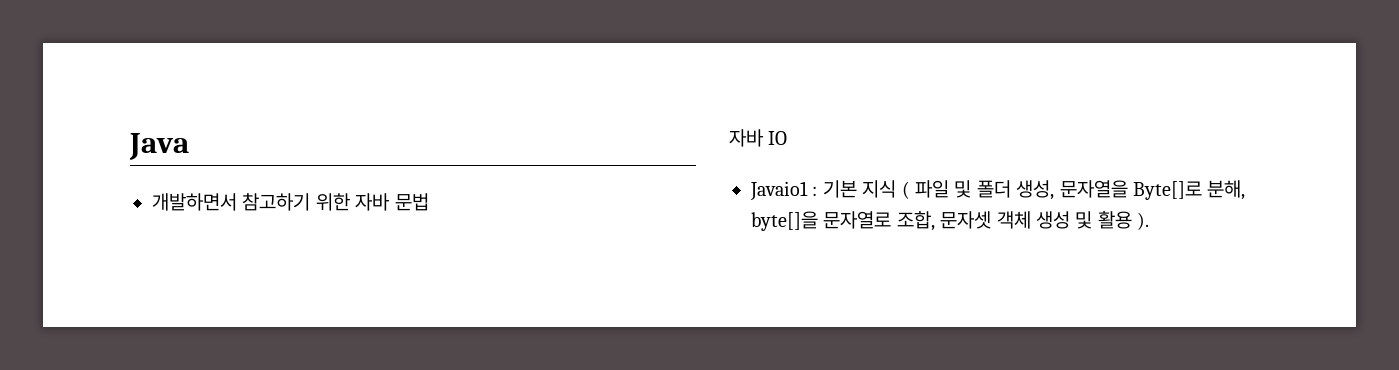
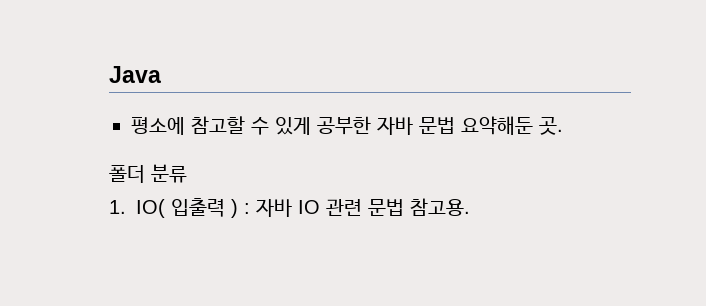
- 개발하면서 참고하기 위한 자바 문법
- 자바 IO
- Javaio1 : 기본 지식 ( 파일 및 폴더 생성, 문자열을 Byte[]로 분해, byte[]을 문자열로 조합, 문자셋 객체 생성 및 활용 ).
+ 평소에 참고할 수 있게 공부한 자바 문법 요약해둔 곳.
+ 폴더 분류
+ 1. IO( 입출력 ) : 자바 IO 관련 문법 참고용.

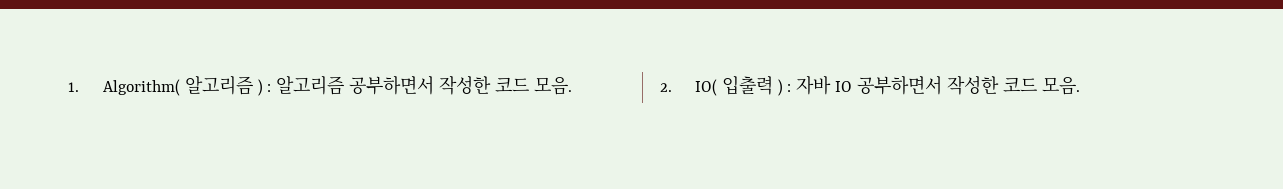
- Java
- 평소에 참고할 수 있게 공부한 자바 문법 요약해둔 곳.
- 폴더 분류
- 1. IO( 입출력 ) : 자바 IO 관련 문법 참고용.
+ 1. Algorithm( 알고리즘 ) : 알고리즘 공부하면서 작성한 코드 모음.
+ 2. IO( 입출력 ) : 자바 IO 공부하면서 작성한 코드 모음.

